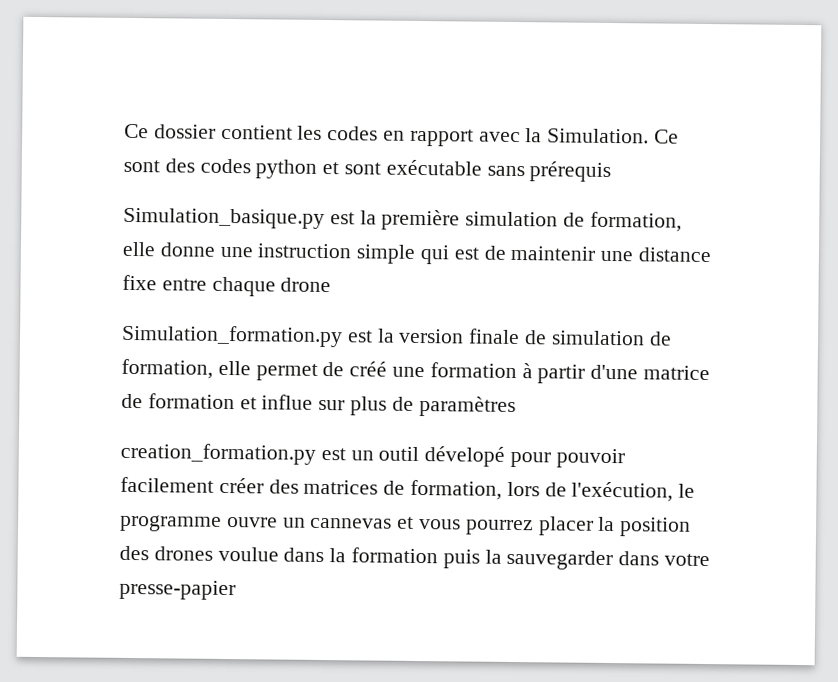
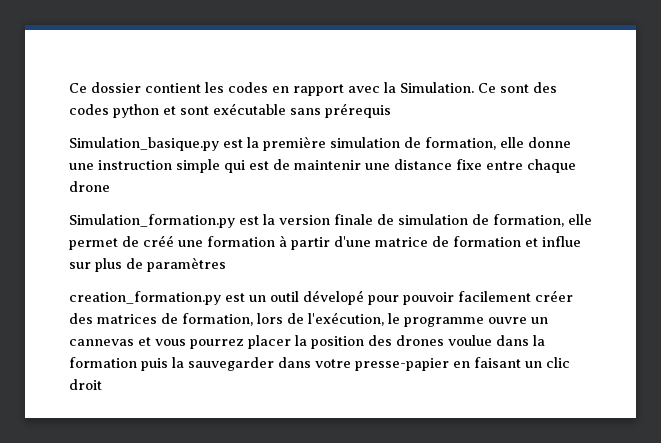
- creation_formation.py est un outil dévelopé pour pouvoir facilement créer des matrices de formation, lors de l'exécution, le programme ouvre un cannevas et vous pourrez placer la position des drones voulue dans la formation puis la sauvegarder dans votre presse-papier
+ creation_formation.py est un outil dévelopé pour pouvoir facilement créer des matrices de formation, lors de l'exécution, le programme ouvre un cannevas et vous pourrez placer la position des drones voulue dans la formation puis la sauvegarder dans votre presse-papier en faisant un clic droit

